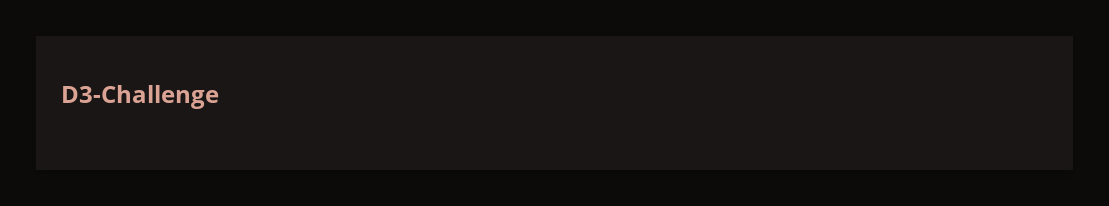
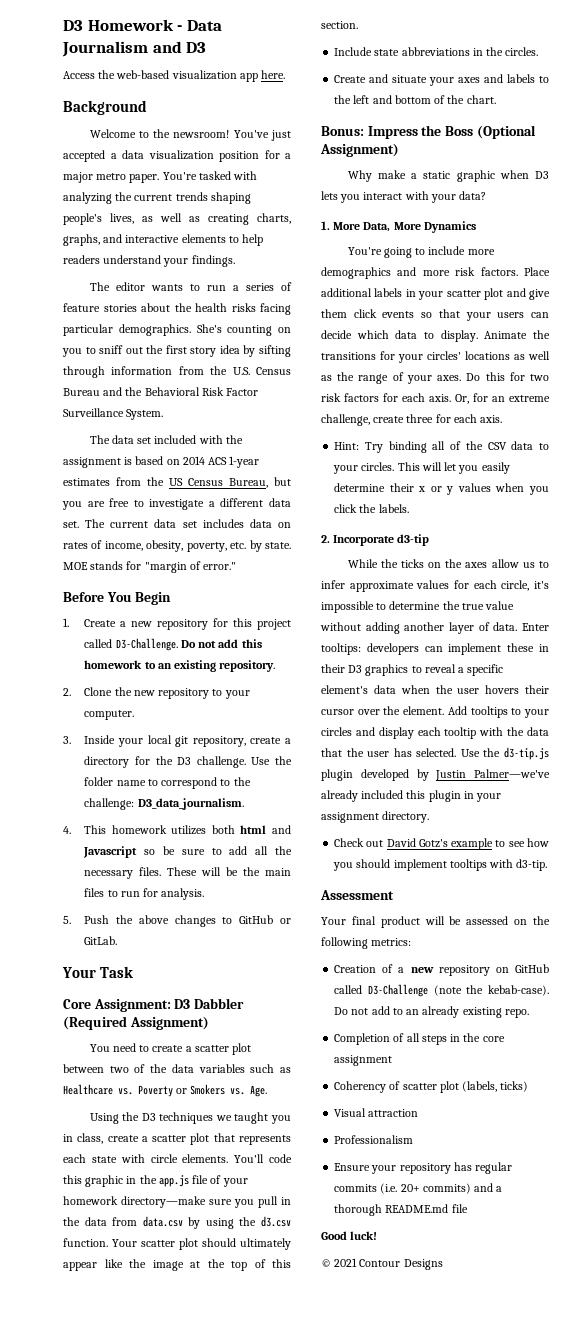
- D3-Challenge
+ D3 Homework - Data Journalism and D3
+ Access the web-based visualization app here.
+ Background
+ Welcome to the newsroom! You've just accepted a data visualization position for a major metro paper. You're tasked with analyzing the current trends shaping people's lives, as well as creating charts, graphs, and interactive elements to help readers understand your findings.
+ The editor wants to run a series of feature stories about the health risks facing particular demographics. She's counting on you to sniff out the first story idea by sifting through information from the U.S. Census Bureau and the Behavioral Risk Factor Surveillance System.
+ The data set included with the assignment is based on 2014 ACS 1-year estimates from the US Census Bureau, but you are free to investigate a different data set. The current data set includes data on rates of income, obesity, poverty, etc. by state. MOE stands for "margin of error."
+ Before You Begin
+ 1. Create a new repository for this project called D3-Challenge. Do not add this homework to an existing repository.
+ 2. Clone the new repository to your computer.
+ 3. Inside your local git repository, create a directory for the D3 challenge. Use the folder name to correspond to the challenge: D3_data_journalism.
+ 4. This homework utilizes both html and Javascript so be sure to add all the necessary files. These will be the main files to run for analysis.
+ 5. Push the above changes to GitHub or GitLab.
+ Your Task
+ Core Assignment: D3 Dabbler (Required Assignment)
+ You need to create a scatter plot between two of the data variables such as Healthcare vs. Poverty or Smokers vs. Age.
+ Using the D3 techniques we taught you in class, create a scatter plot that represents each state with circle elements. You'll code this graphic in the app.js file of your homework directory—make sure you pull in the data from data.csv by using the d3.csv function. Your scatter plot should ultimately appear like the image at the top of this section.
+ Include state abbreviations in the circles.
+ Create and situate your axes and labels to the left and bottom of the chart.
+ Bonus: Impress the Boss (Optional Assignment)
+ Why make a static graphic when D3 lets you interact with your data?
+ 1. More Data, More Dynamics
+ You're going to include more demographics and more risk factors. Place additional labels in your scatter plot and give them click events so that your users can decide which data to display. Animate the transitions for your circles' locations as well as the range of your axes. Do this for two risk factors for each axis. Or, for an extreme challenge, create three for each axis.
+ Hint: Try binding all of the CSV data to your circles. This will let you easily determine their x or y values when you click the labels.
+ 2. Incorporate d3-tip
+ While the ticks on the axes allow us to infer approximate values for each circle, it's impossible to determine the true value without adding another layer of data. Enter tooltips: developers can implement these in their D3 graphics to reveal a specific element's data when the user hovers their cursor over the element. Add tooltips to your circles and display each tooltip with the data that the user has selected. Use the d3-tip.js plugin developed by Justin Palmer—we've already included this plugin in your assignment directory.
+ Check out David Gotz's example to see how you should implement tooltips with d3-tip.
+ Assessment
+ Your final product will be assessed on the following metrics:
+ Creation of a new repository on GitHub called D3-Challenge (note the kebab-case). Do not add to an already existing repo.
+ Completion of all steps in the core assignment
+ Coherency of scatter plot (labels, ticks)
+ Visual attraction
+ Professionalism
+ Ensure your repository has regular commits (i.e. 20+ commits) and a thorough README.md file
+ Good luck!
+ © 2021 Contour Designs

